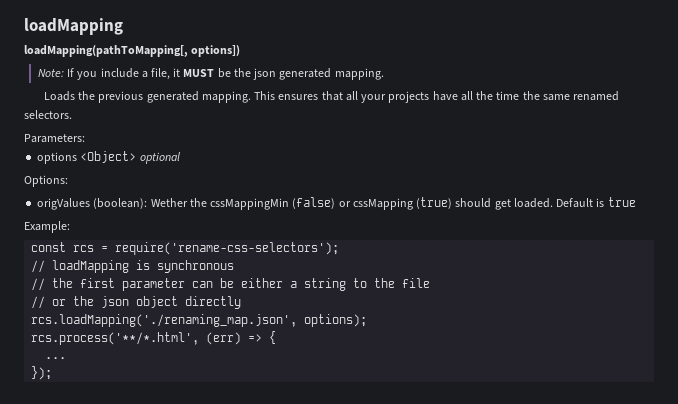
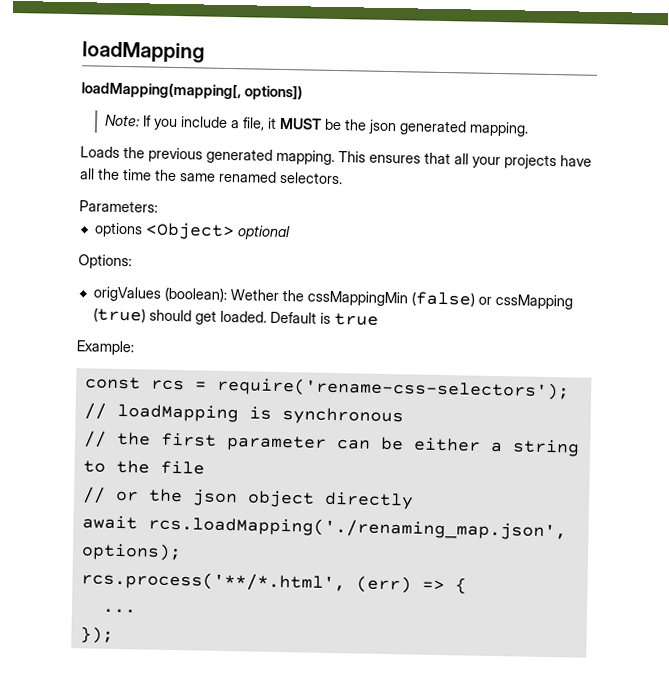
- loadMapping(pathToMapping[, options])
+ loadMapping(mapping[, options])
- rcs.loadMapping('./renaming_map.json', options);
+ await rcs.loadMapping('./renaming_map.json', options);

